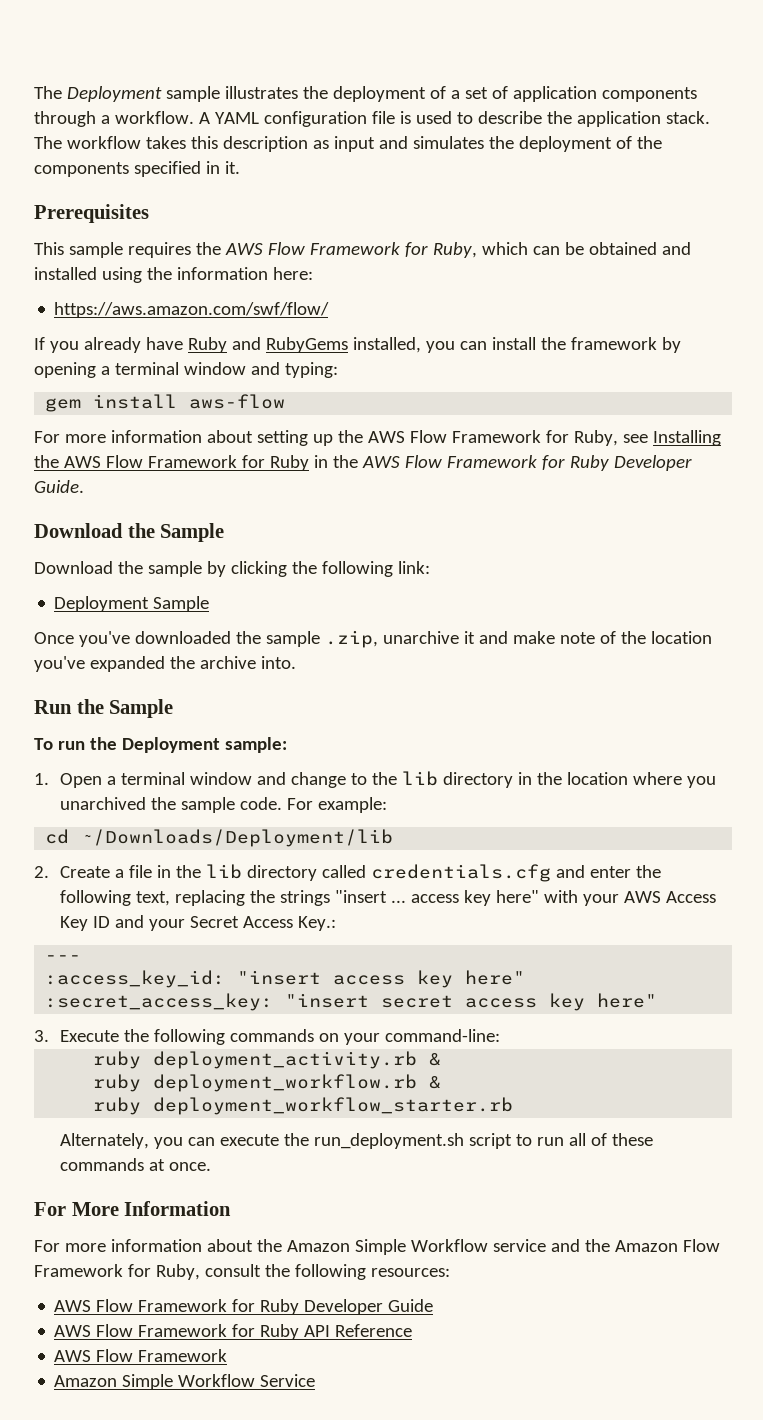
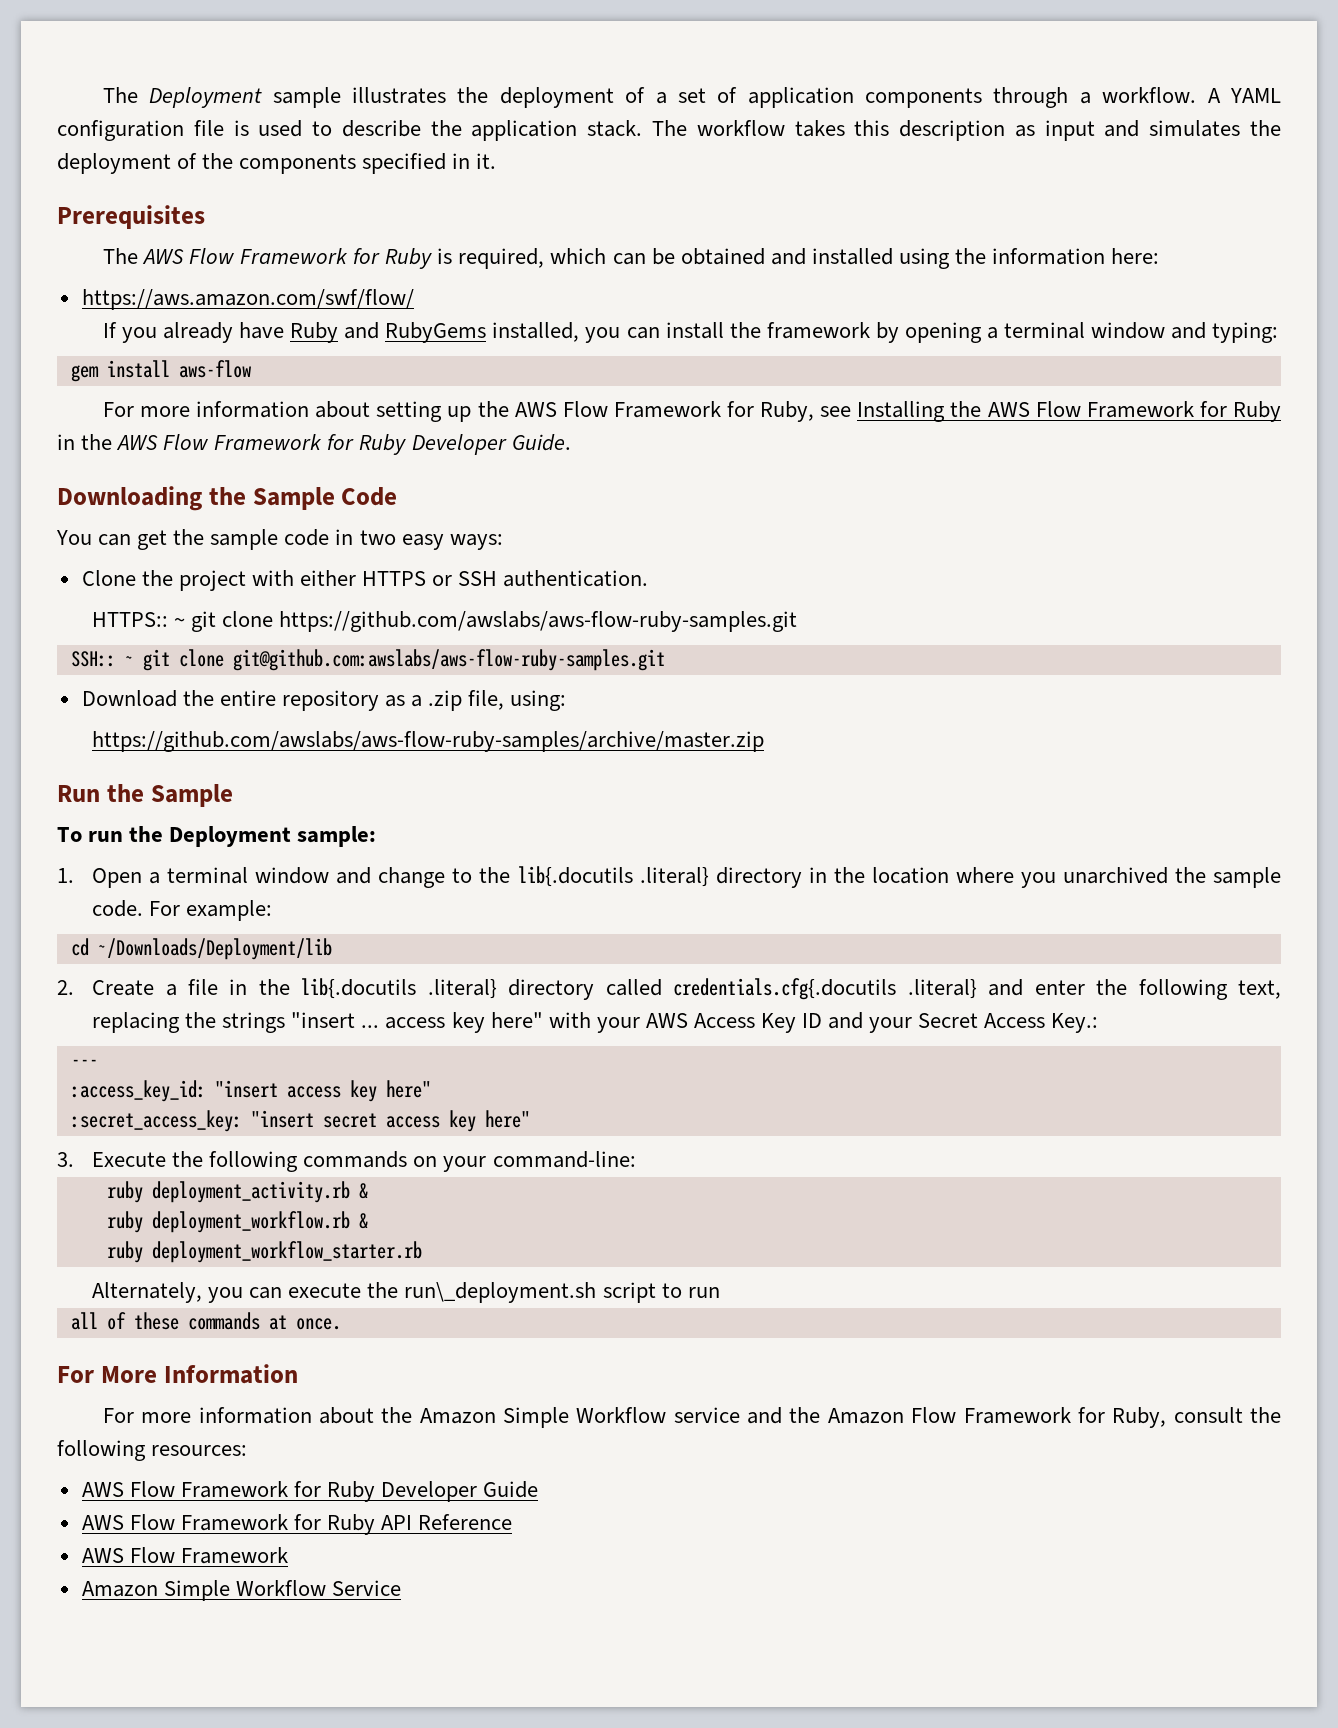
- This sample requires the AWS Flow Framework for Ruby, which can be obtained and installed using the information here:
+ The AWS Flow Framework for Ruby is required, which can be obtained and installed using the information here:
- Download the Sample
- Download the sample by clicking the following link:
- Deployment Sample
- Once you've downloaded the sample .zip, unarchive it and make note of the location you've expanded the archive into.
+ Downloading the Sample Code
+ You can get the sample code in two easy ways:
+ Clone the project with either HTTPS or SSH authentication.
+ HTTPS:: ~ git clone https://github.com/awslabs/aws-flow-ruby-samples.git
+ SSH:: ~ git clone git@github.com:awslabs/aws-flow-ruby-samples.git
+ Download the entire repository as a .zip file, using:
+ https://github.com/awslabs/aws-flow-ruby-samples/archive/master.zip
- 1. Open a terminal window and change to the lib directory in the location where you unarchived the sample code.
+ 1. Open a terminal window and change to the lib{.docutils .literal} directory in the location where you unarchived the sample code.
- 2. Create a file in the lib directory called credentials.cfg and enter the following text, replacing the strings "insert ... access key here" with your AWS Access Key ID and your Secret Access Key.:
+ 2. Create a file in the lib{.docutils .literal} directory called credentials.cfg{.docutils .literal} and enter the following text, replacing the strings "insert ... access key here" with your AWS Access Key ID and your Secret Access Key.:
- Alternately, you can execute the run_deployment.sh script to run all of these commands at once.
+ Alternately, you can execute the run\_deployment.sh script to run
+ all of these commands at once.

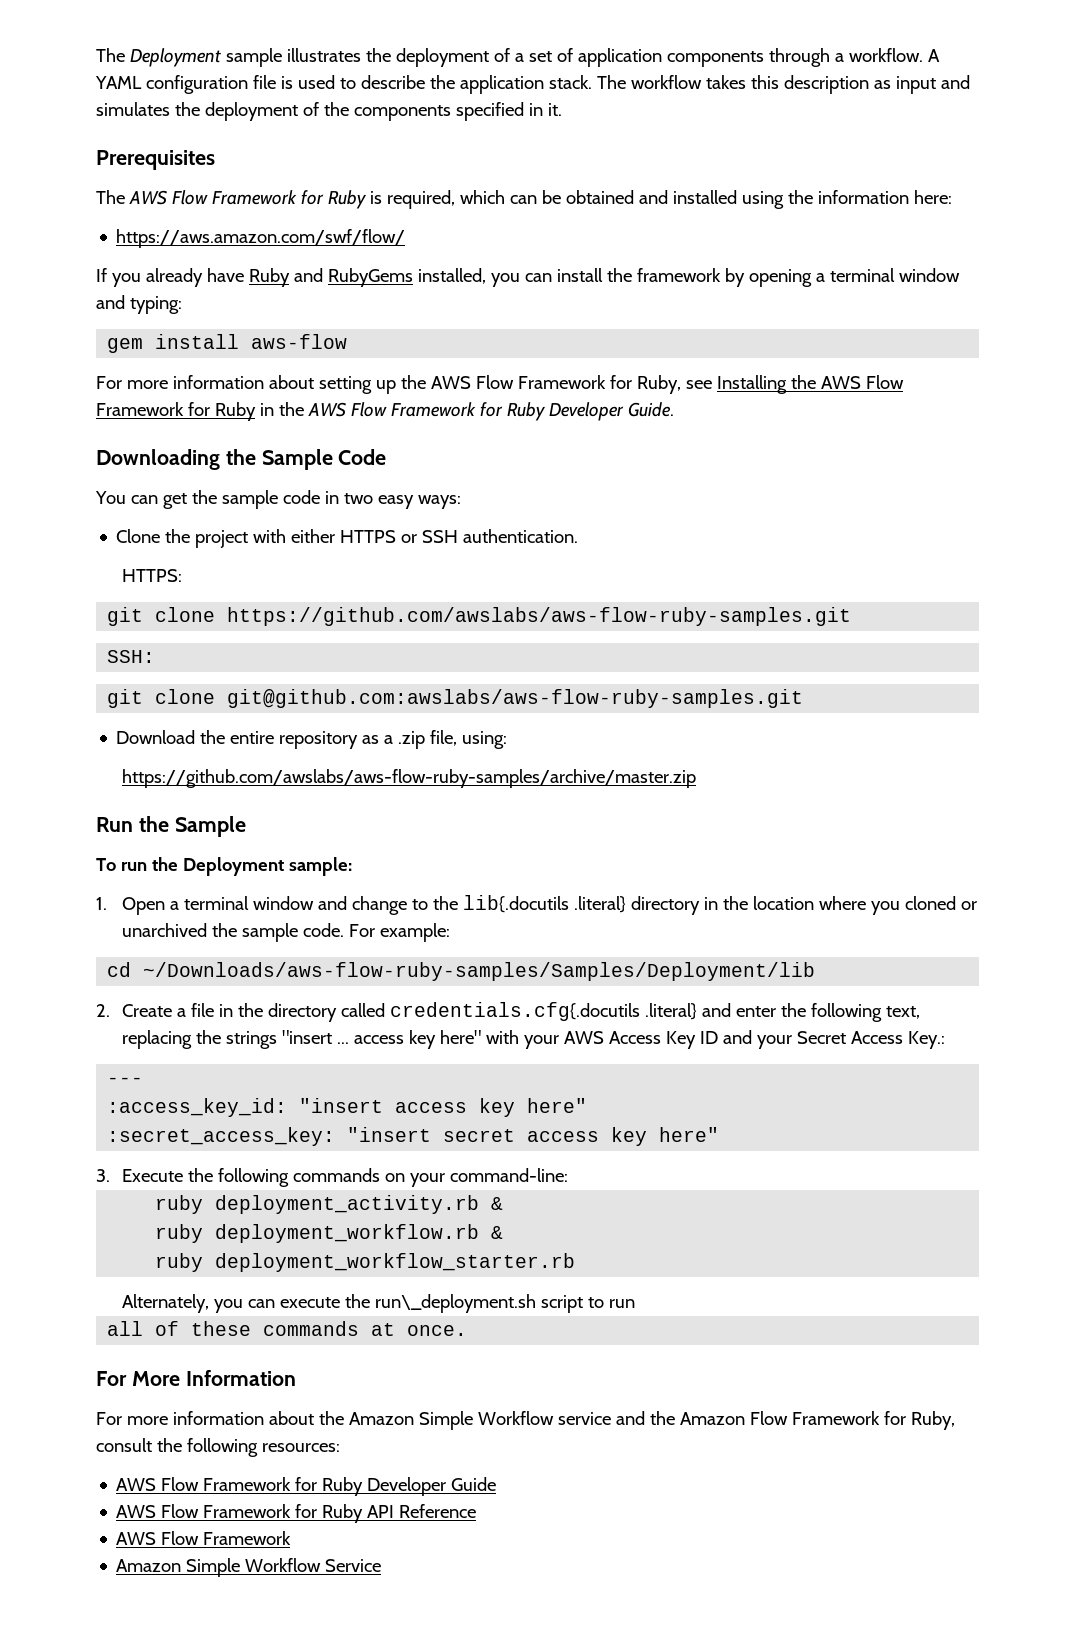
- HTTPS:: ~ git clone https://github.com/awslabs/aws-flow-ruby-samples.git
+ HTTPS:
+ git clone https://github.com/awslabs/aws-flow-ruby-samples.git
- SSH:: ~ git clone git@github.com:awslabs/aws-flow-ruby-samples.git
+ SSH:
+ git clone git@github.com:awslabs/aws-flow-ruby-samples.git
- 1. Open a terminal window and change to the lib{.docutils .literal} directory in the location where you unarchived the sample code.
+ 1. Open a terminal window and change to the lib{.docutils .literal} directory in the location where you cloned or unarchived the sample code.
- cd ~/Downloads/Deployment/lib
+ cd ~/Downloads/aws-flow-ruby-samples/Samples/Deployment/lib
- 2. Create a file in the lib{.docutils .literal} directory called credentials.cfg{.docutils .literal} and enter the following text, replacing the strings "insert ... access key here" with your AWS Access Key ID and your Secret Access Key.:
+ 2. Create a file in the directory called credentials.cfg{.docutils .literal} and enter the following text, replacing the strings "insert ... access key here" with your AWS Access Key ID and your Secret Access Key.:

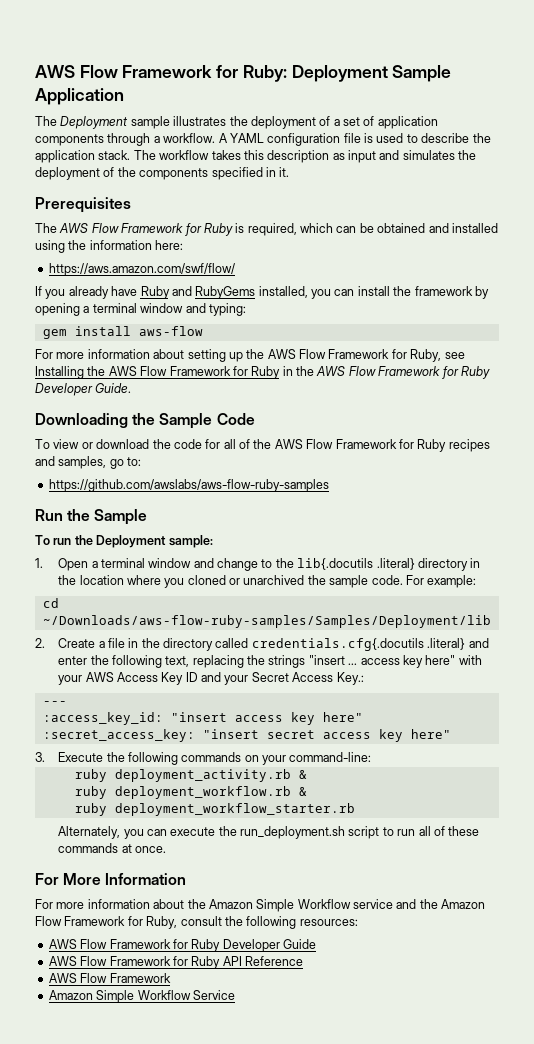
+ AWS Flow Framework for Ruby: Deployment Sample Application
- You can get the sample code in two easy ways:
- Clone the project with either HTTPS or SSH authentication.
- HTTPS:
- git clone https://github.com/awslabs/aws-flow-ruby-samples.git
- SSH:
- git clone git@github.com:awslabs/aws-flow-ruby-samples.git
- Download the entire repository as a .zip file, using:
- https://github.com/awslabs/aws-flow-ruby-samples/archive/master.zip
+ To view or download the code for all of the AWS Flow Framework for Ruby recipes and samples, go to:
+ https://github.com/awslabs/aws-flow-ruby-samples
- Alternately, you can execute the run\_deployment.sh script to run
- all of these commands at once.
+ Alternately, you can execute the run_deployment.sh script to run all of these commands at once.

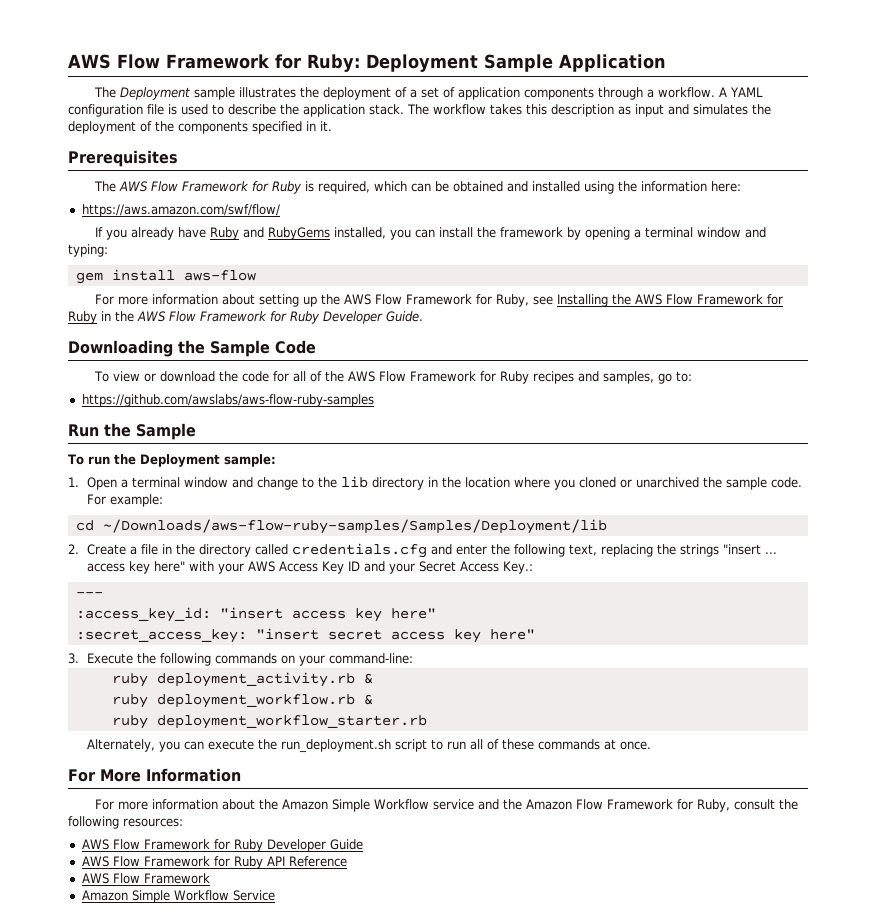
- 1. Open a terminal window and change to the lib{.docutils .literal} directory in the location where you cloned or unarchived the sample code.
+ 1. Open a terminal window and change to the lib directory in the location where you cloned or unarchived the sample code.
- 2. Create a file in the directory called credentials.cfg{.docutils .literal} and enter the following text, replacing the strings "insert ... access key here" with your AWS Access Key ID and your Secret Access Key.:
+ 2. Create a file in the directory called credentials.cfg and enter the following text, replacing the strings "insert ... access key here" with your AWS Access Key ID and your Secret Access Key.:

